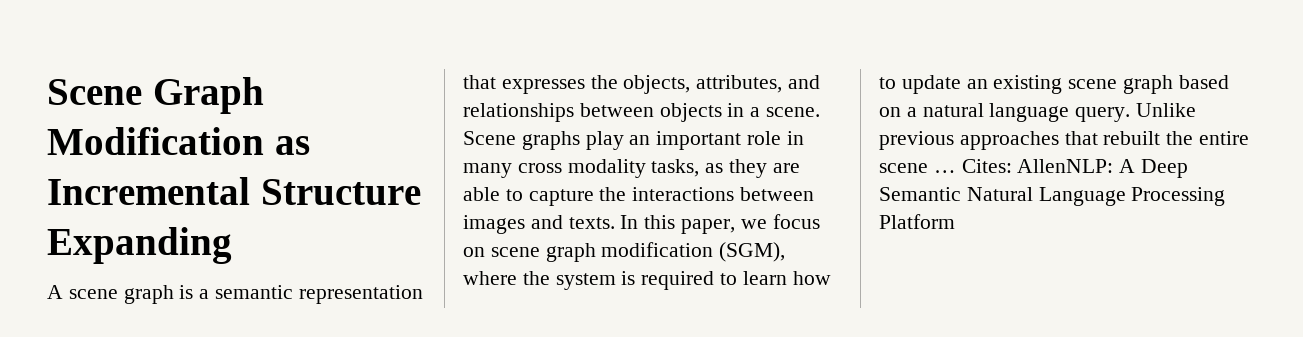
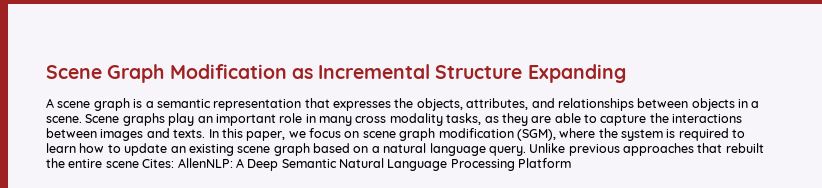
- Unlike previous approaches that rebuilt the entire scene … Cites: AllenNLP: A Deep Semantic Natural Language Processing Platform
+ Unlike previous approaches that rebuilt the entire scene Cites: AllenNLP: A Deep Semantic Natural Language Processing Platform

